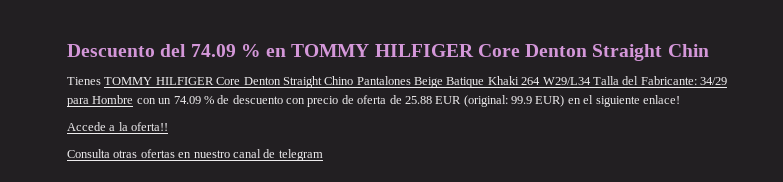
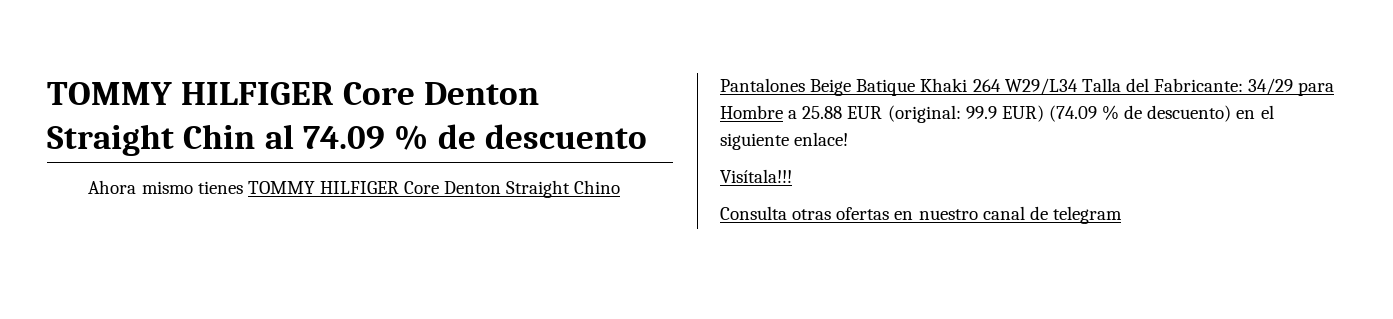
- Descuento del 74.09 % en TOMMY HILFIGER Core Denton Straight Chin
- Tienes TOMMY HILFIGER Core Denton Straight Chino Pantalones Beige Batique Khaki 264 W29/L34 Talla del Fabricante: 34/29 para Hombre con un 74.09 % de descuento con precio de oferta de 25.88 EUR (original: 99.9 EUR) en el siguiente enlace!
+ TOMMY HILFIGER Core Denton Straight Chin al 74.09 % de descuento
+ Ahora mismo tienes TOMMY HILFIGER Core Denton Straight Chino Pantalones Beige Batique Khaki 264 W29/L34 Talla del Fabricante: 34/29 para Hombre a 25.88 EUR (original: 99.9 EUR) (74.09 % de descuento) en el siguiente enlace!
- Accede a la oferta!!
+ Visítala!!!

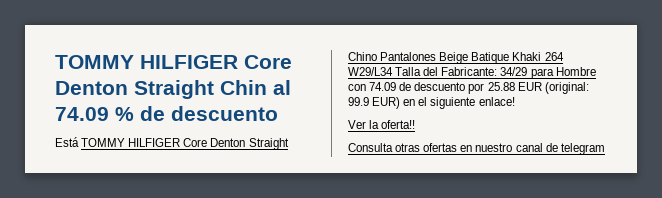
- Ahora mismo tienes TOMMY HILFIGER Core Denton Straight Chino Pantalones Beige Batique Khaki 264 W29/L34 Talla del Fabricante: 34/29 para Hombre a 25.88 EUR (original: 99.9 EUR) (74.09 % de descuento) en el siguiente enlace!
+ Está TOMMY HILFIGER Core Denton Straight Chino Pantalones Beige Batique Khaki 264 W29/L34 Talla del Fabricante: 34/29 para Hombre con 74.09 de descuento por 25.88 EUR (original: 99.9 EUR) en el siguiente enlace!
- Visítala!!!
+ Ver la oferta!!

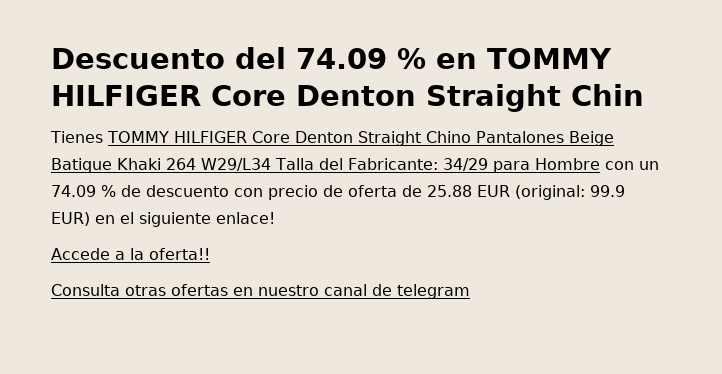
- TOMMY HILFIGER Core Denton Straight Chin al 74.09 % de descuento
- Está TOMMY HILFIGER Core Denton Straight Chino Pantalones Beige Batique Khaki 264 W29/L34 Talla del Fabricante: 34/29 para Hombre con 74.09 de descuento por 25.88 EUR (original: 99.9 EUR) en el siguiente enlace!
+ Descuento del 74.09 % en TOMMY HILFIGER Core Denton Straight Chin
+ Tienes TOMMY HILFIGER Core Denton Straight Chino Pantalones Beige Batique Khaki 264 W29/L34 Talla del Fabricante: 34/29 para Hombre con un 74.09 % de descuento con precio de oferta de 25.88 EUR (original: 99.9 EUR) en el siguiente enlace!
- Ver la oferta!!
+ Accede a la oferta!!

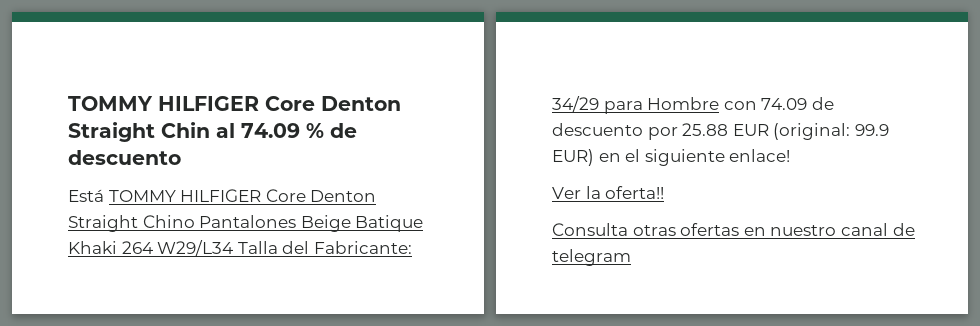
- Descuento del 74.09 % en TOMMY HILFIGER Core Denton Straight Chin
- Tienes TOMMY HILFIGER Core Denton Straight Chino Pantalones Beige Batique Khaki 264 W29/L34 Talla del Fabricante: 34/29 para Hombre con un 74.09 % de descuento con precio de oferta de 25.88 EUR (original: 99.9 EUR) en el siguiente enlace!
+ TOMMY HILFIGER Core Denton Straight Chin al 74.09 % de descuento
+ Está TOMMY HILFIGER Core Denton Straight Chino Pantalones Beige Batique Khaki 264 W29/L34 Talla del Fabricante: 34/29 para Hombre con 74.09 de descuento por 25.88 EUR (original: 99.9 EUR) en el siguiente enlace!
- Accede a la oferta!!
+ Ver la oferta!!

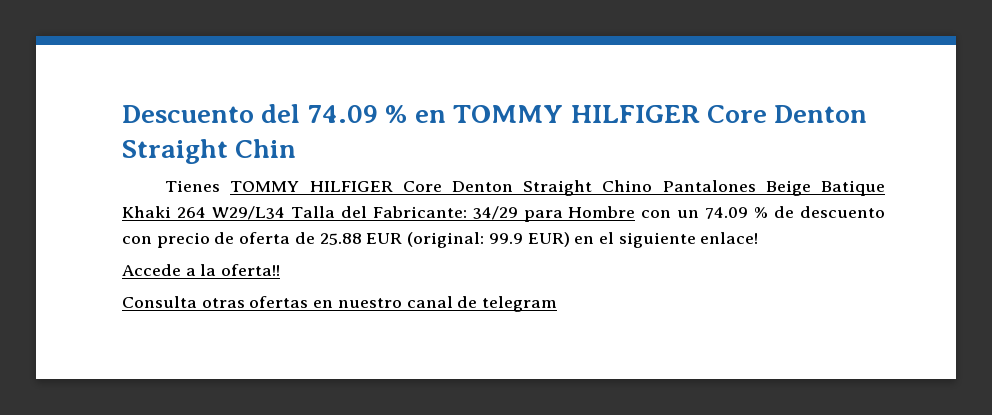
- TOMMY HILFIGER Core Denton Straight Chin al 74.09 % de descuento
- Está TOMMY HILFIGER Core Denton Straight Chino Pantalones Beige Batique Khaki 264 W29/L34 Talla del Fabricante: 34/29 para Hombre con 74.09 de descuento por 25.88 EUR (original: 99.9 EUR) en el siguiente enlace!
+ Descuento del 74.09 % en TOMMY HILFIGER Core Denton Straight Chin
+ Tienes TOMMY HILFIGER Core Denton Straight Chino Pantalones Beige Batique Khaki 264 W29/L34 Talla del Fabricante: 34/29 para Hombre con un 74.09 % de descuento con precio de oferta de 25.88 EUR (original: 99.9 EUR) en el siguiente enlace!
- Ver la oferta!!
+ Accede a la oferta!!

